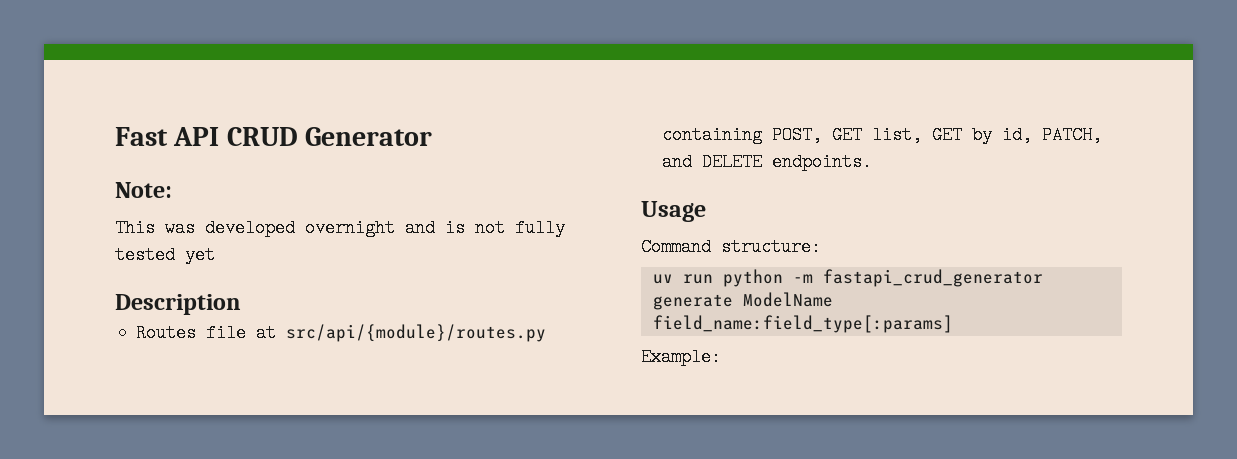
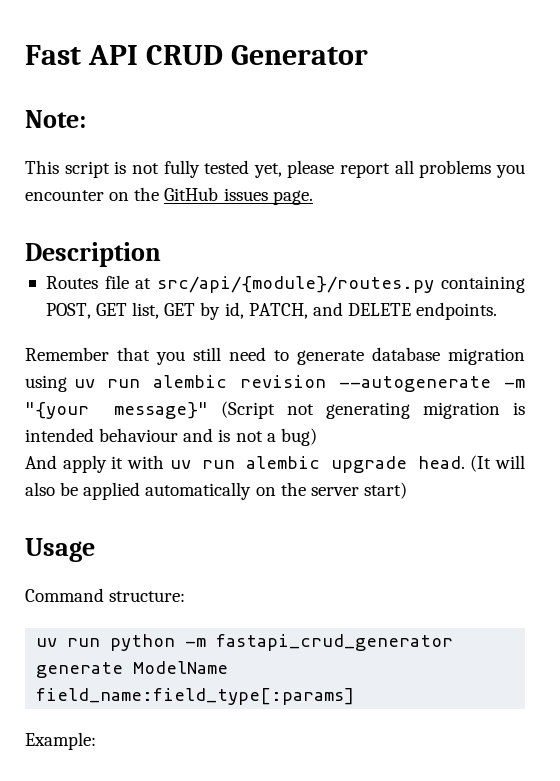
- This was developed overnight and is not fully tested yet
+ This script is not fully tested yet, please report all problems you encounter on the GitHub issues page.
+ Remember that you still need to generate database migration using uv run alembic revision --autogenerate -m "{your message}" (Script not generating migration is intended behaviour and is not a bug)
+ And apply it with uv run alembic upgrade head. (It will also be applied automatically on the server start)

